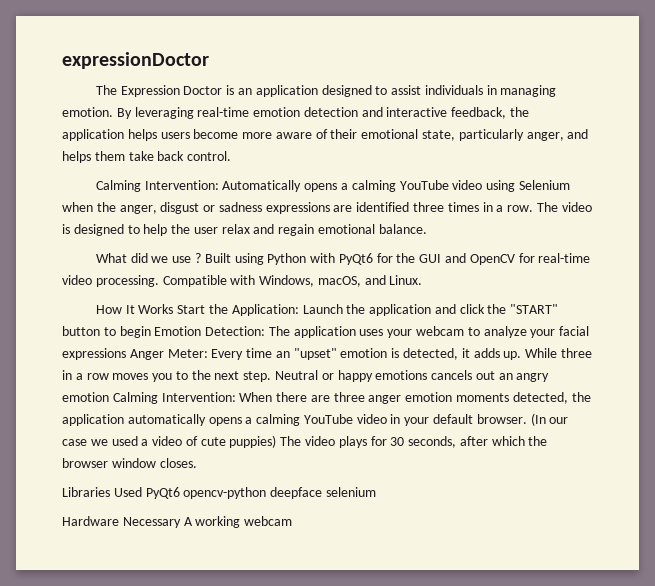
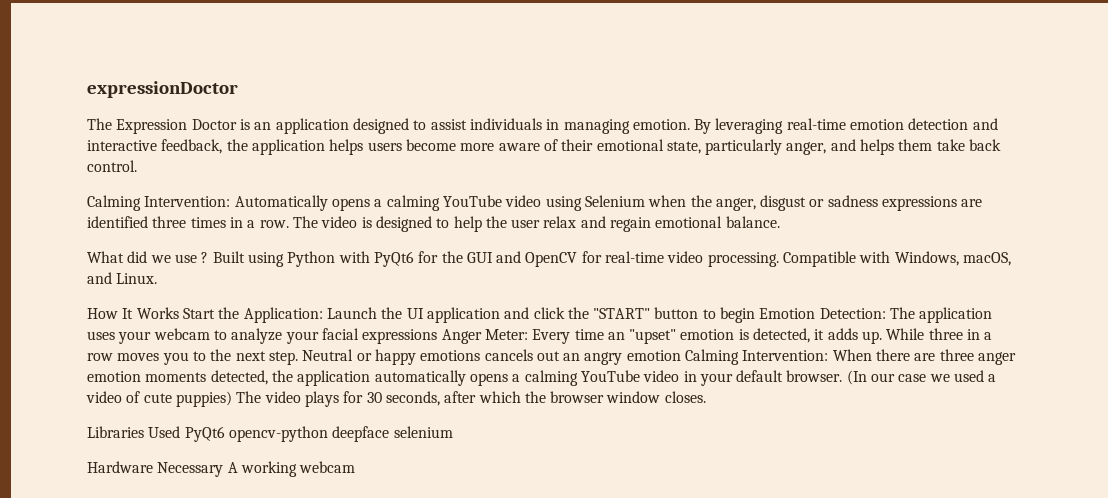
- How It Works Start the Application: Launch the application and click the "START" button to begin Emotion Detection: The application uses your webcam to analyze your facial expressions Anger Meter: Every time an "upset" emotion is detected, it adds up.
+ How It Works Start the Application: Launch the UI application and click the "START" button to begin Emotion Detection: The application uses your webcam to analyze your facial expressions Anger Meter: Every time an "upset" emotion is detected, it adds up.

